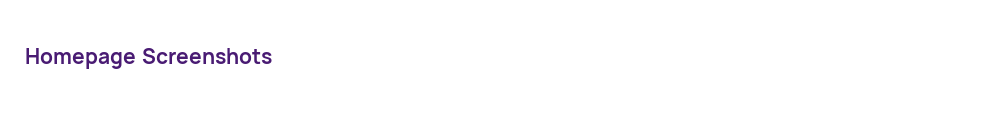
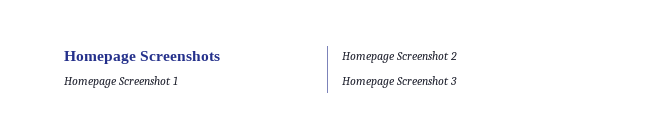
+ Homepage Screenshot 1
+ Homepage Screenshot 2
+ Homepage Screenshot 3

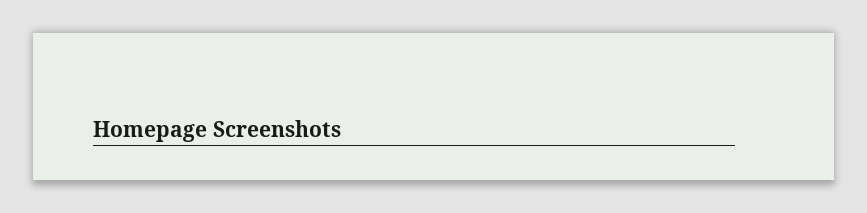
- Homepage Screenshot 1
- Homepage Screenshot 2
- Homepage Screenshot 3

